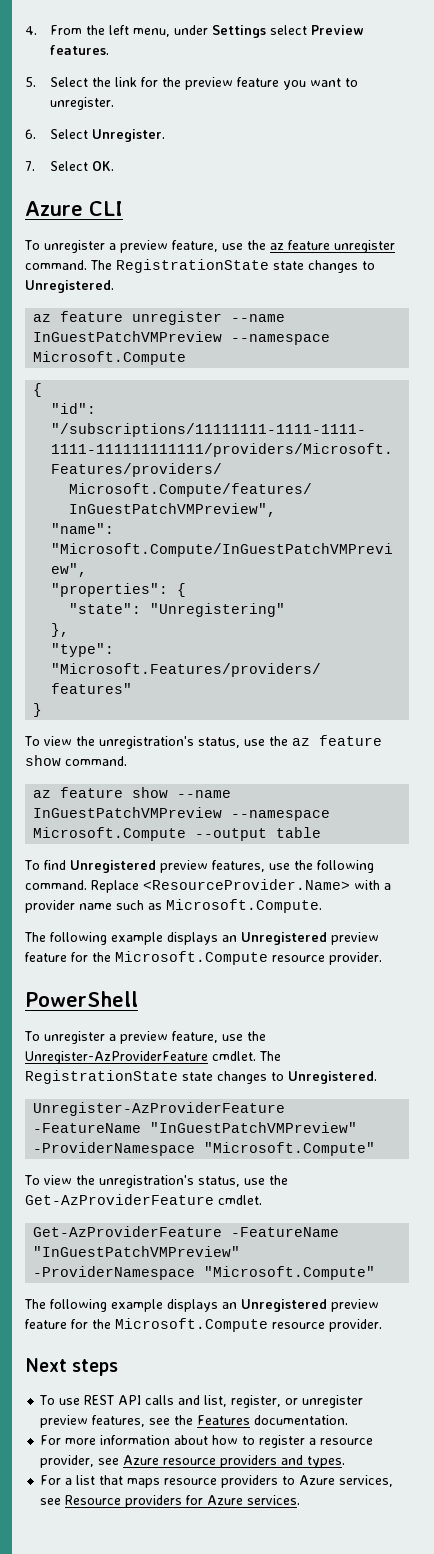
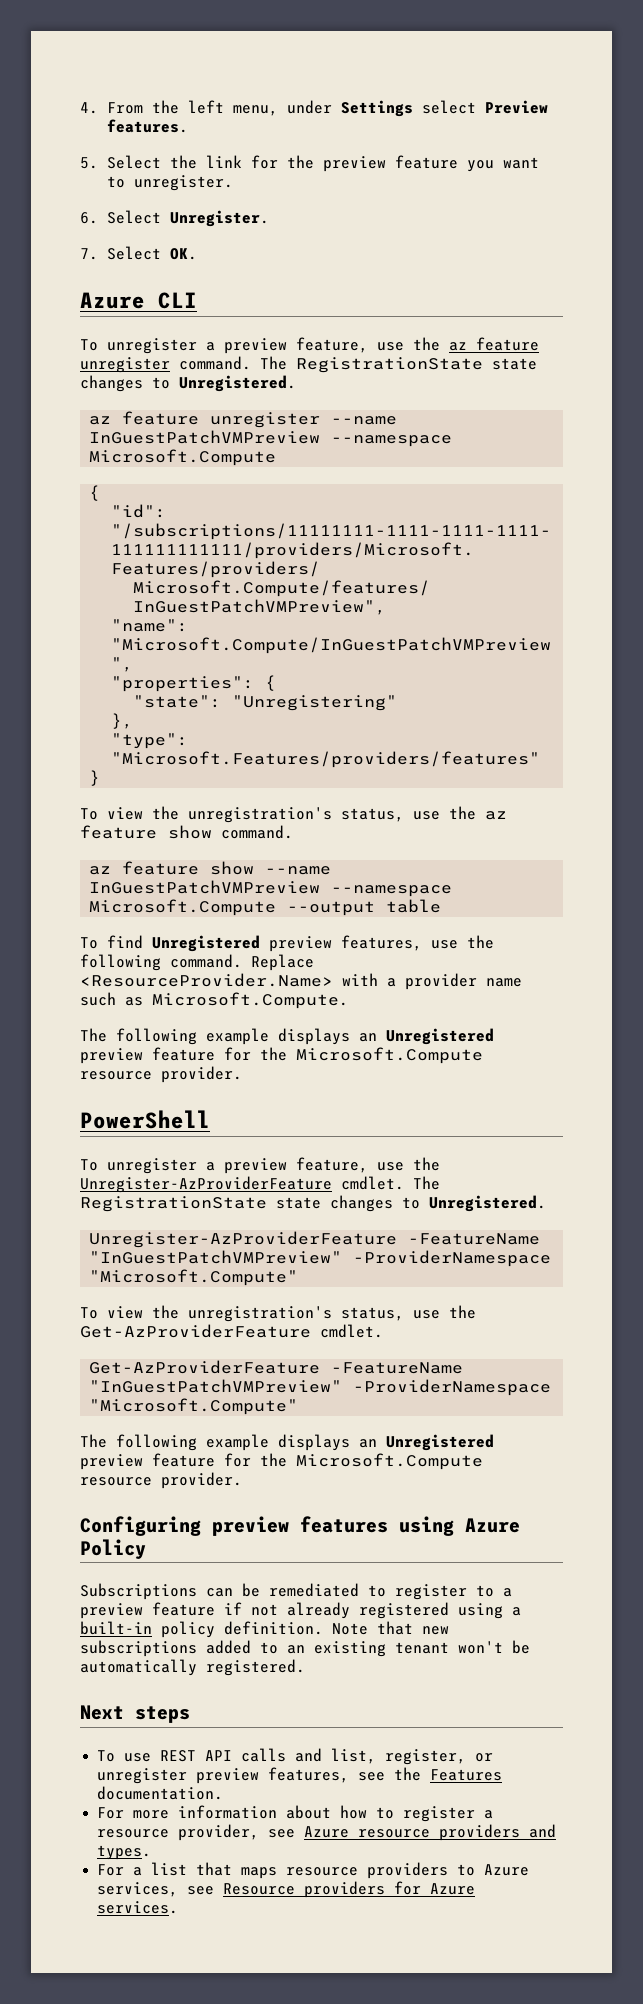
+ Configuring preview features using Azure Policy
+ Subscriptions can be remediated to register to a preview feature if not already registered using a built-in policy definition. Note that new subscriptions added to an existing tenant won't be automatically registered.

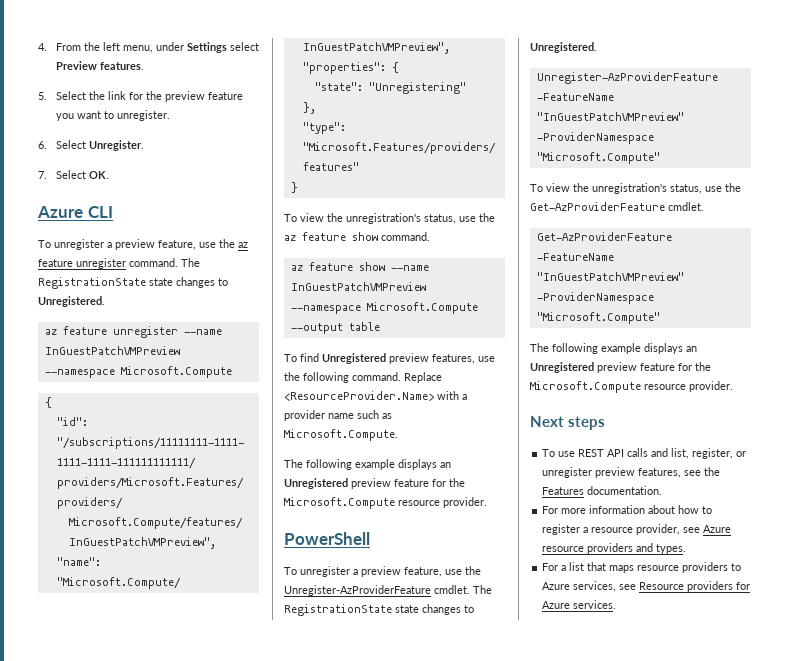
- Configuring preview features using Azure Policy
- Subscriptions can be remediated to register to a preview feature if not already registered using a built-in policy definition. Note that new subscriptions added to an existing tenant won't be automatically registered.

